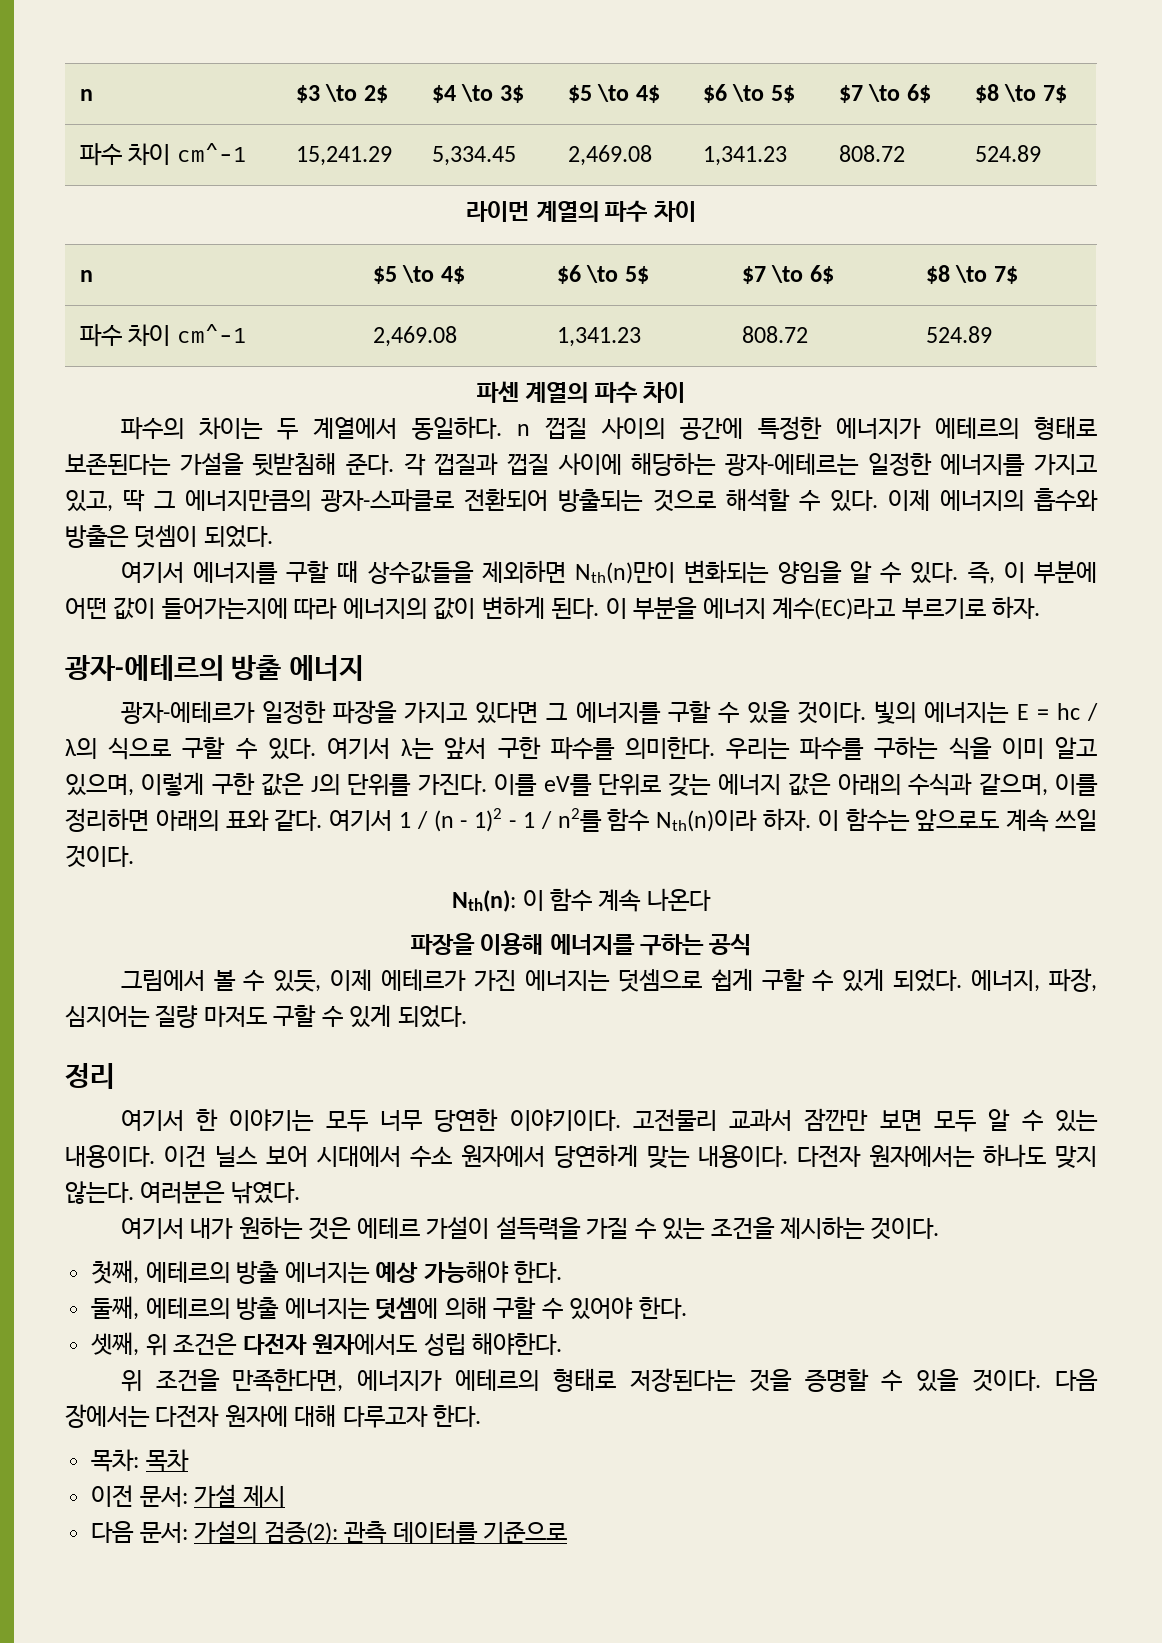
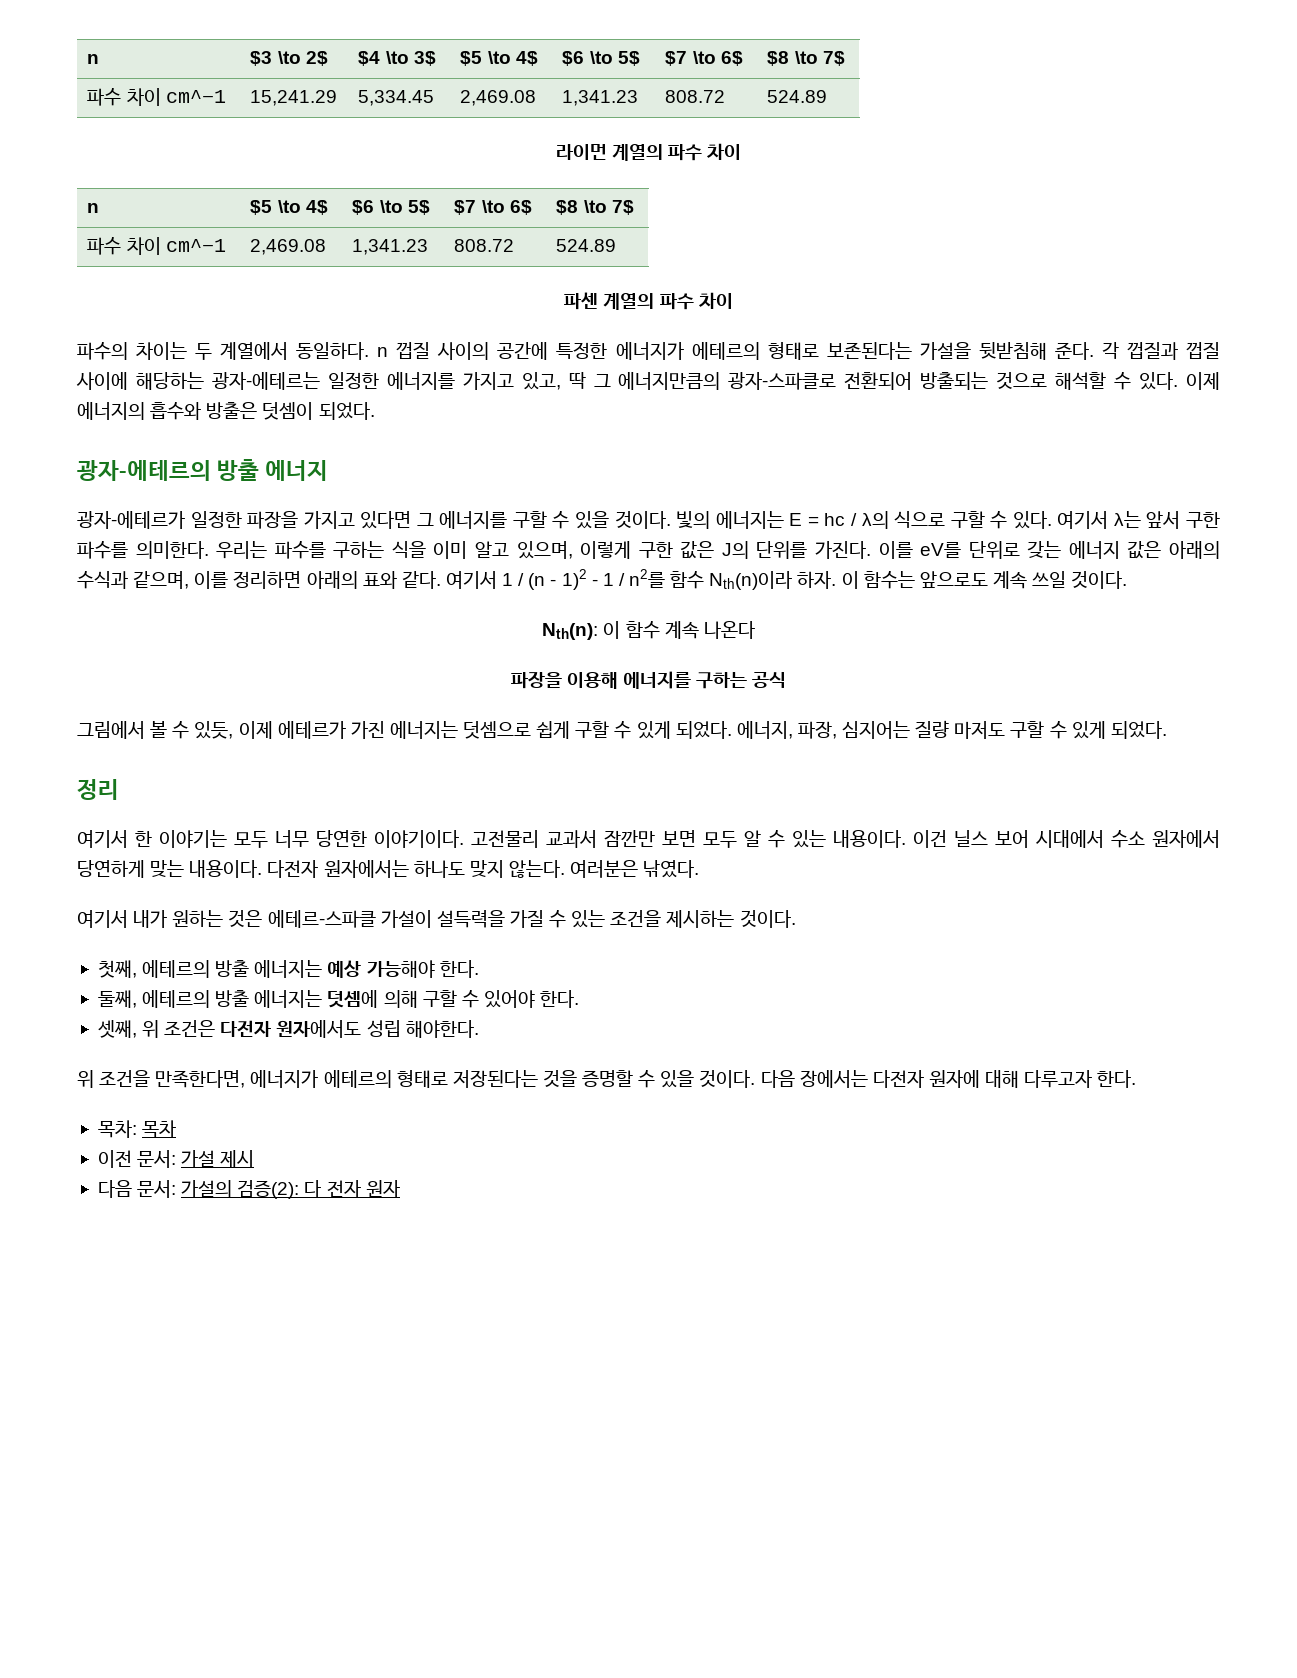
- 여기서 에너지를 구할 때 상수값들을 제외하면 Nth(n)만이 변화되는 양임을 알 수 있다. 즉, 이 부분에 어떤 값이 들어가는지에 따라 에너지의 값이 변하게 된다. 이 부분을 에너지 계수(EC)라고 부르기로 하자.
- 여기서 내가 원하는 것은 에테르 가설이 설득력을 가질 수 있는 조건을 제시하는 것이다.
+ 여기서 내가 원하는 것은 에테르-스파클 가설이 설득력을 가질 수 있는 조건을 제시하는 것이다.
- 다음 문서: 가설의 검증(2): 관측 데이터를 기준으로
+ 다음 문서: 가설의 검증(2): 다 전자 원자

